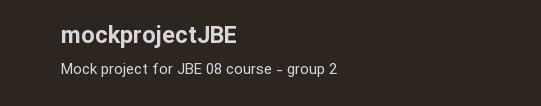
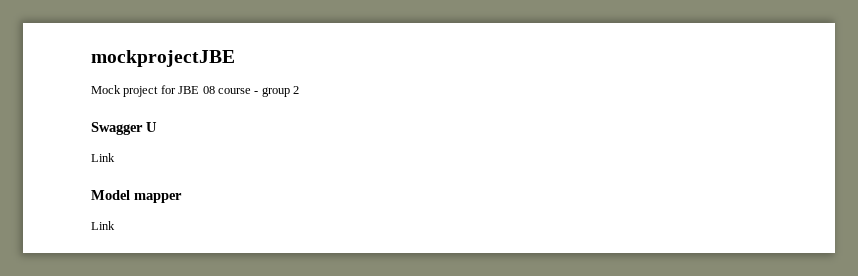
+ Swagger U
+ Link
+ Model mapper
+ Link

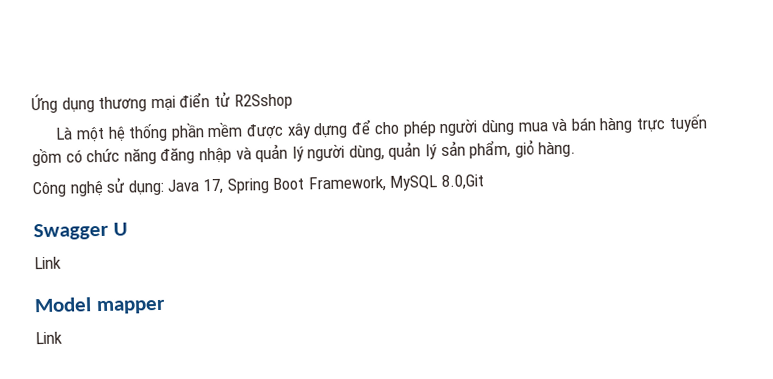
- mockprojectJBE
- Mock project for JBE 08 course - group 2
+ Ứng dụng thương mại điển tử R2Sshop
+ Là một hệ thống phần mềm được xây dựng để cho phép người dùng mua và bán hàng trực tuyến gồm có chức năng đăng nhập và quản lý người dùng, quản lý sản phẩm, giỏ hàng.
+ Công nghệ sử dụng: Java 17, Spring Boot Framework, MySQL 8.0,Git

